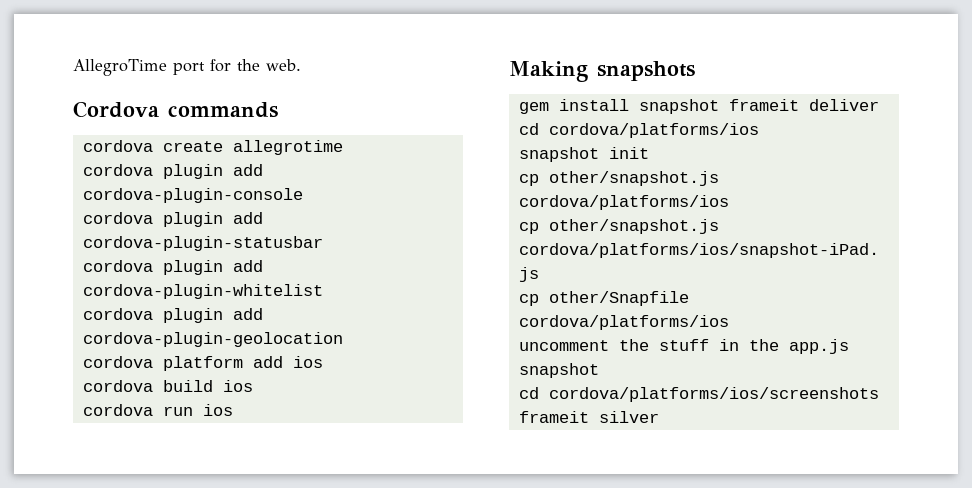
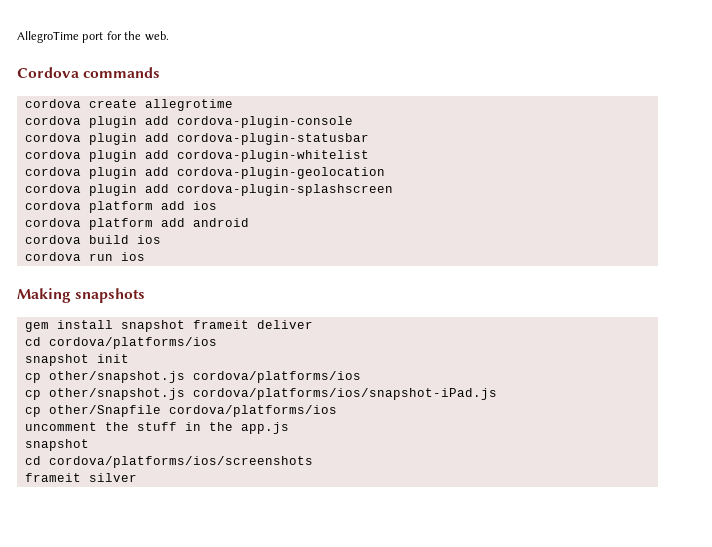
+ cordova plugin add cordova-plugin-splashscreen
+ cordova platform add android

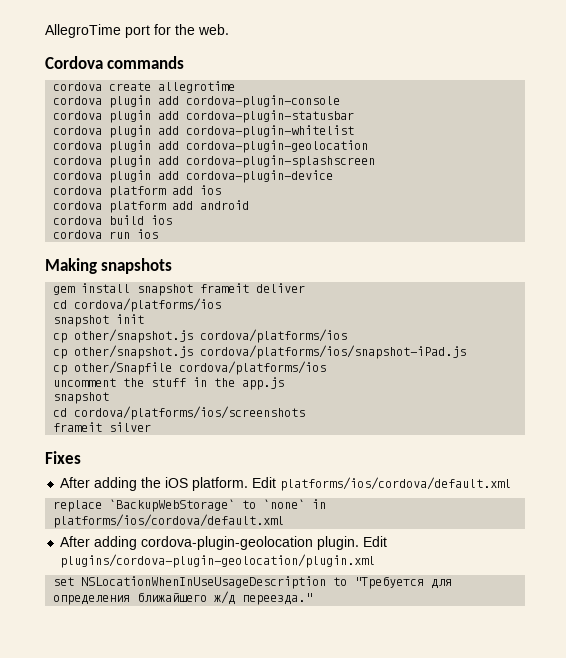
+ cordova plugin add cordova-plugin-device
+ Fixes
+ After adding the iOS platform. Edit platforms/ios/cordova/default.xml
+ replace `BackupWebStorage` to `none` in platforms/ios/cordova/default.xml
+ After adding cordova-plugin-geolocation plugin. Edit plugins/cordova-plugin-geolocation/plugin.xml
+ set NSLocationWhenInUseUsageDescription to "Требуется для определения ближайшего ж/д переезда."

